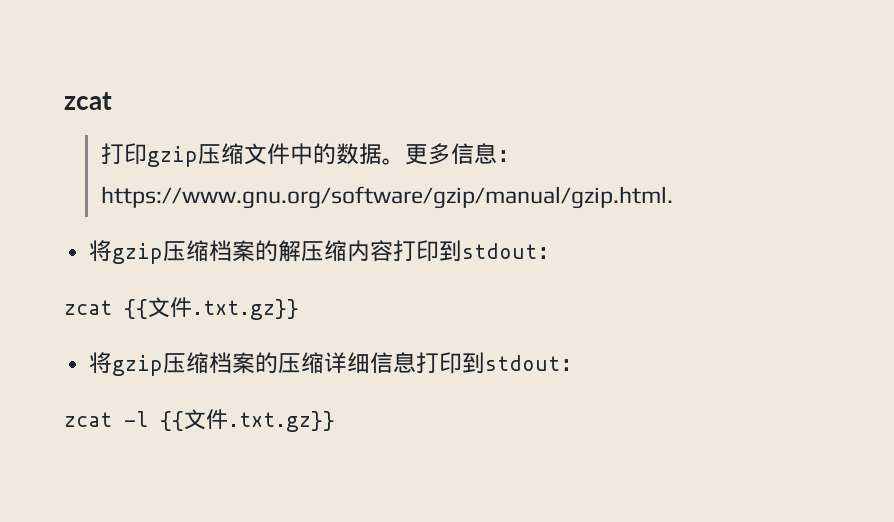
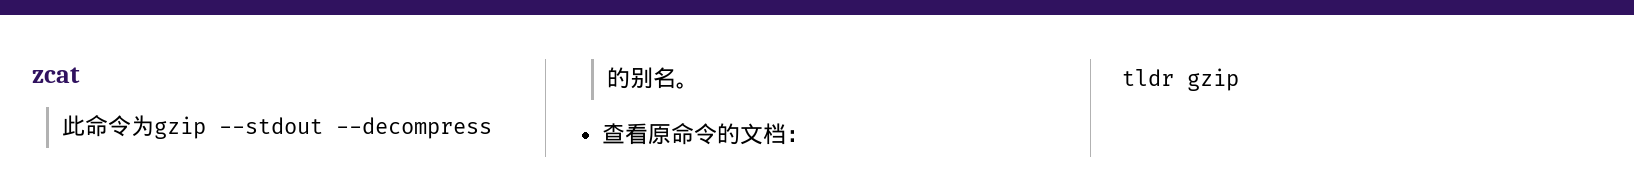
- 打印gzip压缩文件中的数据。更多信息：https://www.gnu.org/software/gzip/manual/gzip.html.
- 将gzip压缩档案的解压缩内容打印到stdout：
- zcat {{文件.txt.gz}}
- 将gzip压缩档案的压缩详细信息打印到stdout：
- zcat -l {{文件.txt.gz}}
+ 此命令为gzip --stdout --decompress的别名。
+ 查看原命令的文档：
+ tldr gzip

